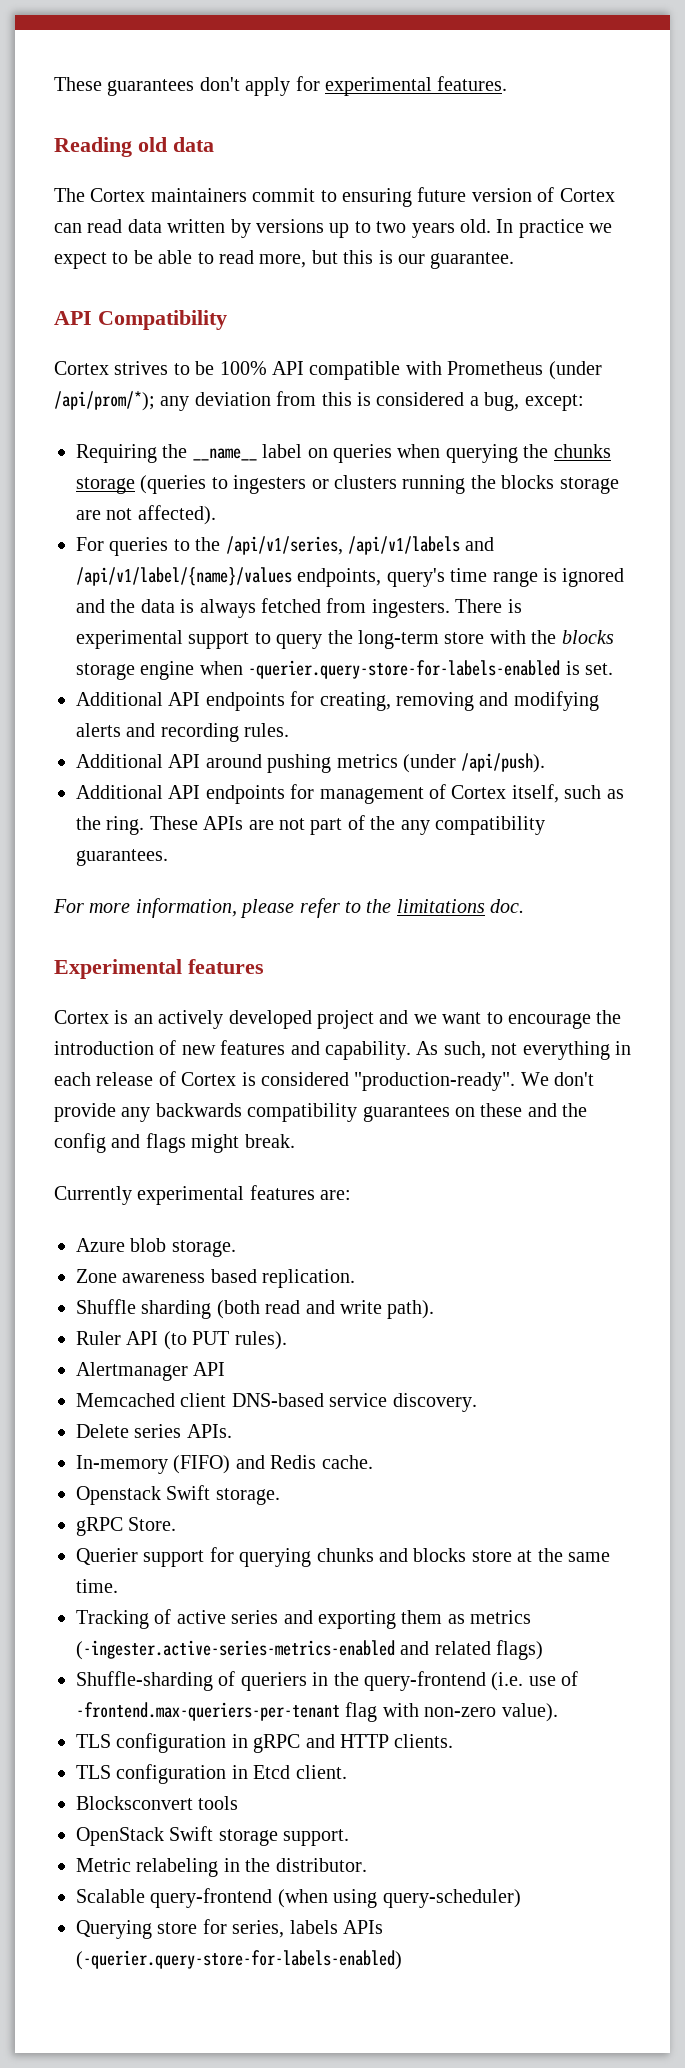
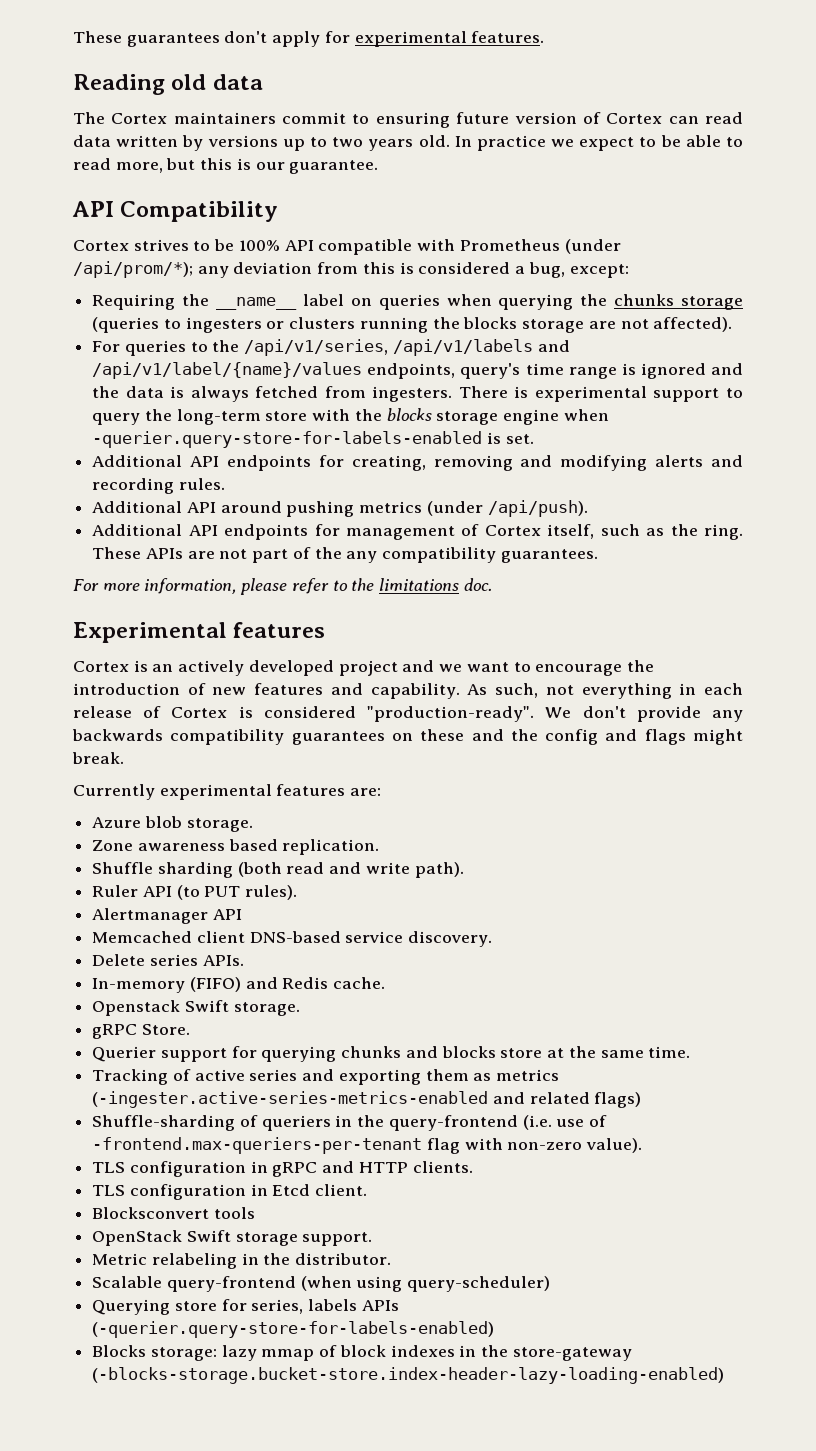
+ Blocks storage: lazy mmap of block indexes in the store-gateway (-blocks-storage.bucket-store.index-header-lazy-loading-enabled)

